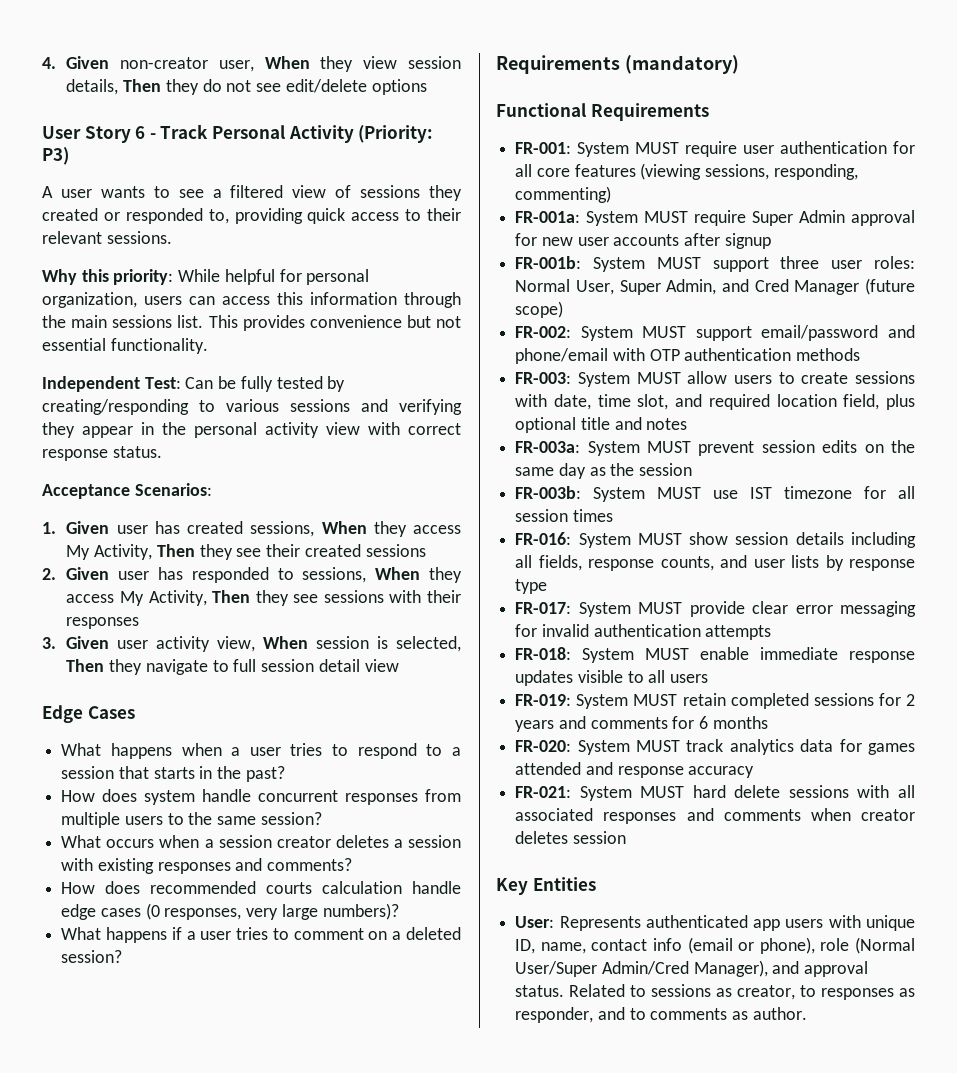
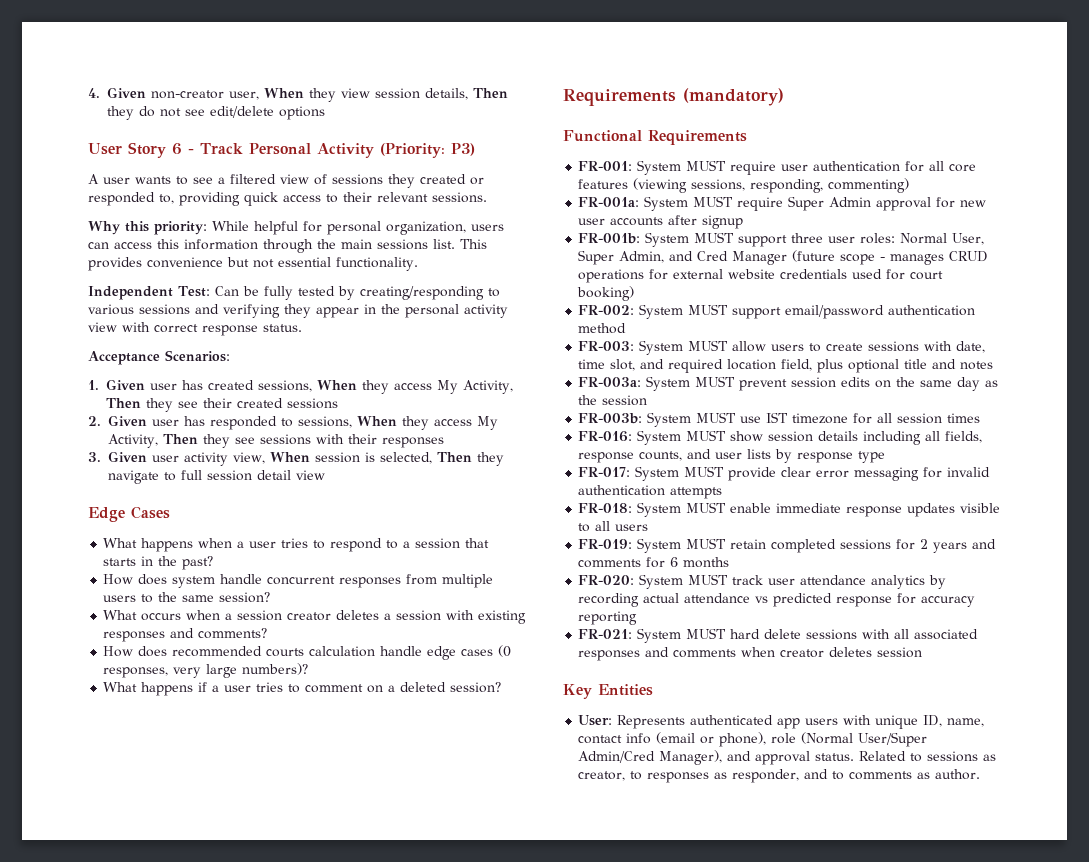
- FR-001b: System MUST support three user roles: Normal User, Super Admin, and Cred Manager (future scope)
+ FR-001b: System MUST support three user roles: Normal User, Super Admin, and Cred Manager (future scope - manages CRUD operations for external website credentials used for court booking)
- FR-002: System MUST support email/password and phone/email with OTP authentication methods
+ FR-002: System MUST support email/password authentication method
- FR-020: System MUST track analytics data for games attended and response accuracy
+ FR-020: System MUST track user attendance analytics by recording actual attendance vs predicted response for accuracy reporting

